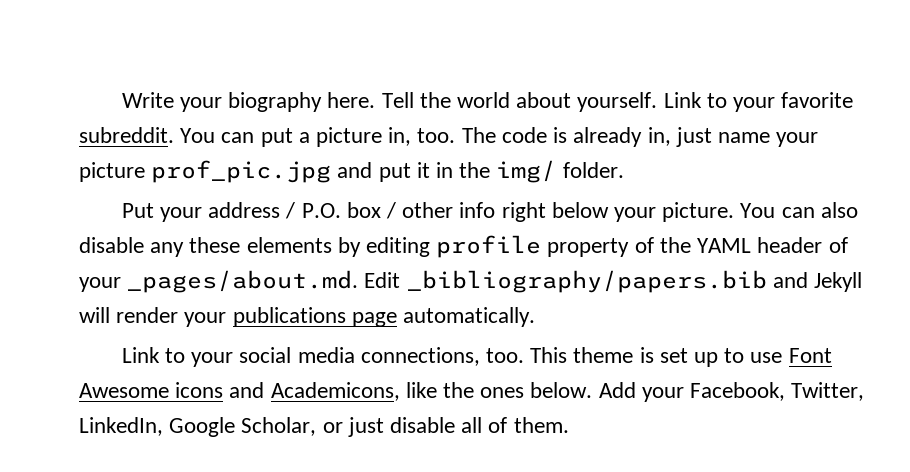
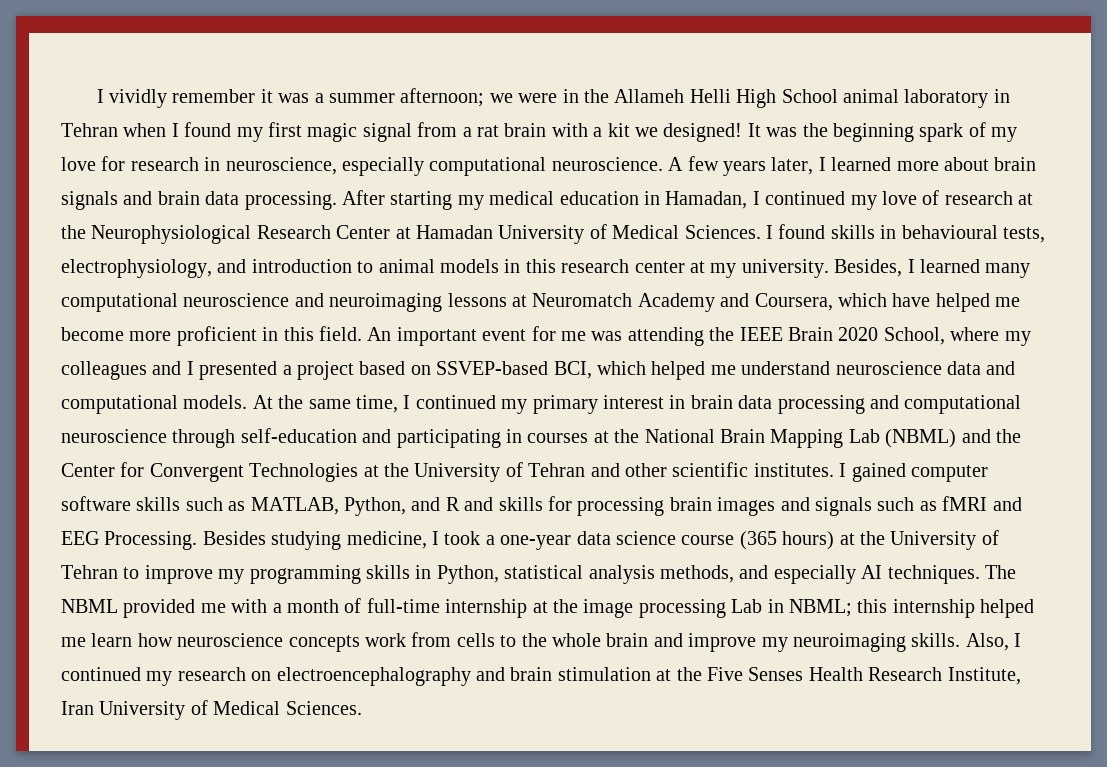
- Write your biography here. Tell the world about yourself. Link to your favorite subreddit. You can put a picture in, too. The code is already in, just name your picture prof_pic.jpg and put it in the img/ folder.
- Put your address / P.O. box / other info right below your picture. You can also disable any these elements by editing profile property of the YAML header of your _pages/about.md. Edit _bibliography/papers.bib and Jekyll will render your publications page automatically.
- Link to your social media connections, too. This theme is set up to use Font Awesome icons and Academicons, like the ones below. Add your Facebook, Twitter, LinkedIn, Google Scholar, or just disable all of them.
+ I vividly remember it was a summer afternoon; we were in the Allameh Helli High School animal laboratory in Tehran when I found my first magic signal from a rat brain with a kit we designed! It was the beginning spark of my love for research in neuroscience, especially computational neuroscience. A few years later, I learned more about brain signals and brain data processing. After starting my medical education in Hamadan, I continued my love of research at the Neurophysiological Research Center at Hamadan University of Medical Sciences. I found skills in behavioural tests, electrophysiology, and introduction to animal models in this research center at my university. Besides, I learned many computational neuroscience and neuroimaging lessons at Neuromatch Academy and Coursera, which have helped me become more proficient in this field. An important event for me was attending the IEEE Brain 2020 School, where my colleagues and I presented a project based on SSVEP-based BCI, which helped me understand neuroscience data and computational models. At the same time, I continued my primary interest in brain data processing and computational neuroscience through self-education and participating in courses at the National Brain Mapping Lab (NBML) and the Center for Convergent Technologies at the University of Tehran and other scientific institutes. I gained computer software skills such as MATLAB, Python, and R and skills for processing brain images and signals such as fMRI and EEG Processing. Besides studying medicine, I took a one-year data science course (365 hours) at the University of Tehran to improve my programming skills in Python, statistical analysis methods, and especially AI techniques. The NBML provided me with a month of full-time internship at the image processing Lab in NBML; this internship helped me learn how neuroscience concepts work from cells to the whole brain and improve my neuroimaging skills. Also, I continued my research on electroencephalography and brain stimulation at the Five Senses Health Research Institute, Iran University of Medical Sciences.

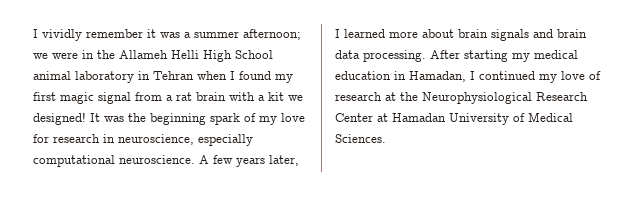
- I found skills in behavioural tests, electrophysiology, and introduction to animal models in this research center at my university. Besides, I learned many computational neuroscience and neuroimaging lessons at Neuromatch Academy and Coursera, which have helped me become more proficient in this field. An important event for me was attending the IEEE Brain 2020 School, where my colleagues and I presented a project based on SSVEP-based BCI, which helped me understand neuroscience data and computational models. At the same time, I continued my primary interest in brain data processing and computational neuroscience through self-education and participating in courses at the National Brain Mapping Lab (NBML) and the Center for Convergent Technologies at the University of Tehran and other scientific institutes. I gained computer software skills such as MATLAB, Python, and R and skills for processing brain images and signals such as fMRI and EEG Processing. Besides studying medicine, I took a one-year data science course (365 hours) at the University of Tehran to improve my programming skills in Python, statistical analysis methods, and especially AI techniques. The NBML provided me with a month of full-time internship at the image processing Lab in NBML; this internship helped me learn how neuroscience concepts work from cells to the whole brain and improve my neuroimaging skills. Also, I continued my research on electroencephalography and brain stimulation at the Five Senses Health Research Institute, Iran University of Medical Sciences.

